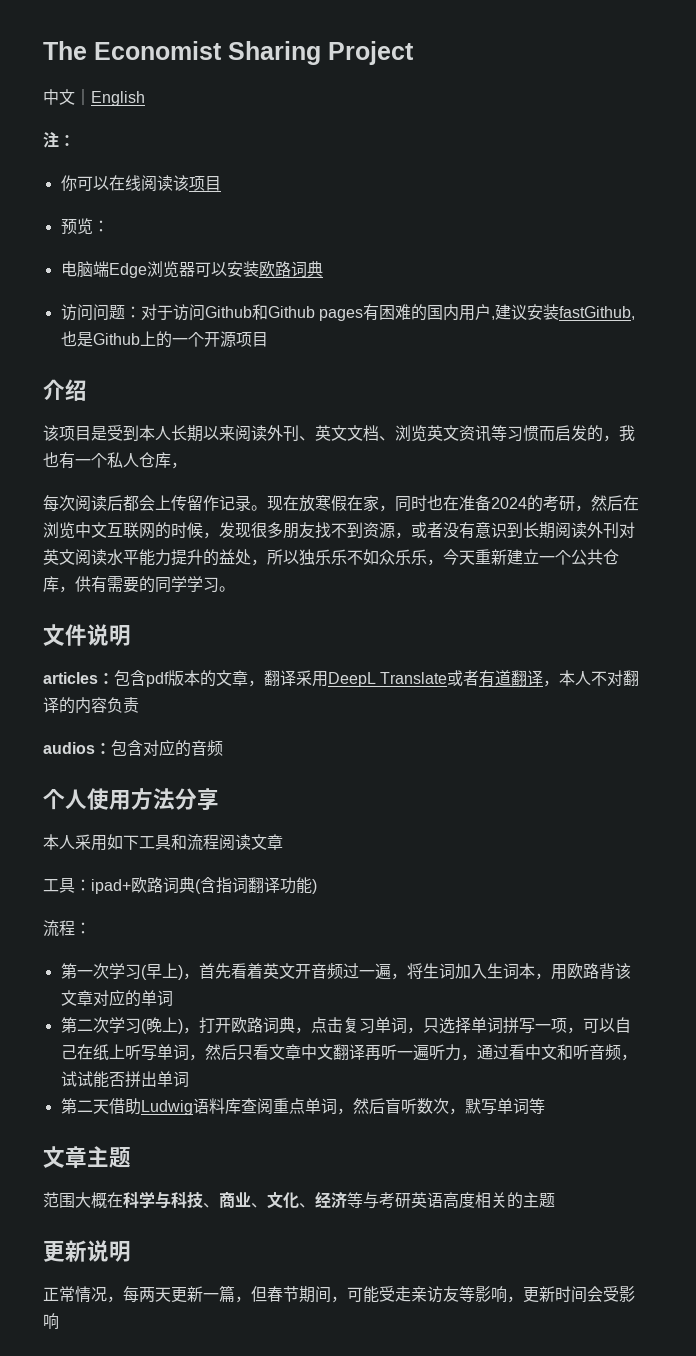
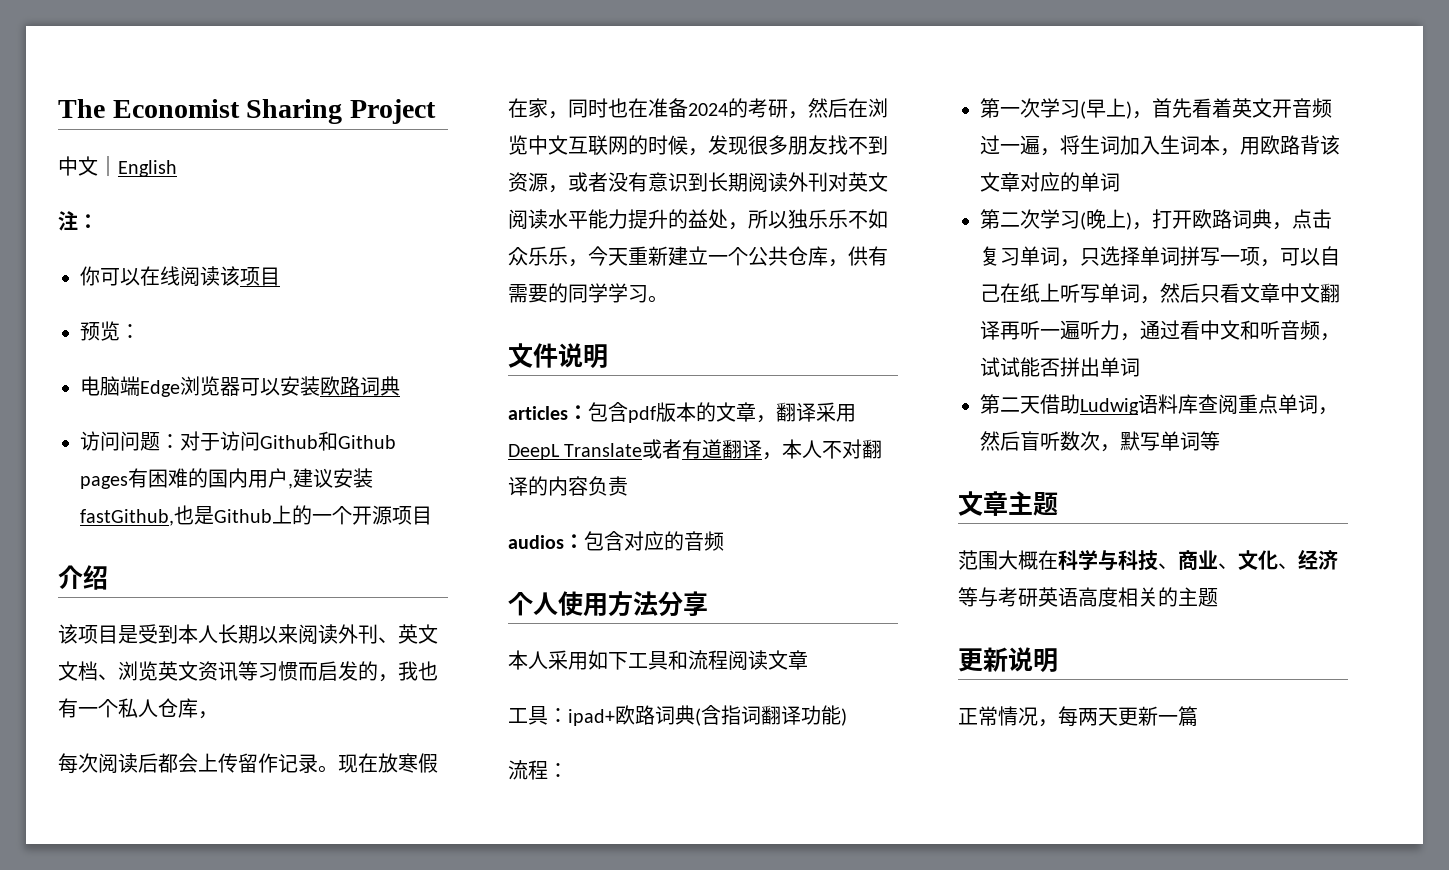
- 正常情况，每两天更新一篇，但春节期间，可能受走亲访友等影响，更新时间会受影响
+ 正常情况，每两天更新一篇

